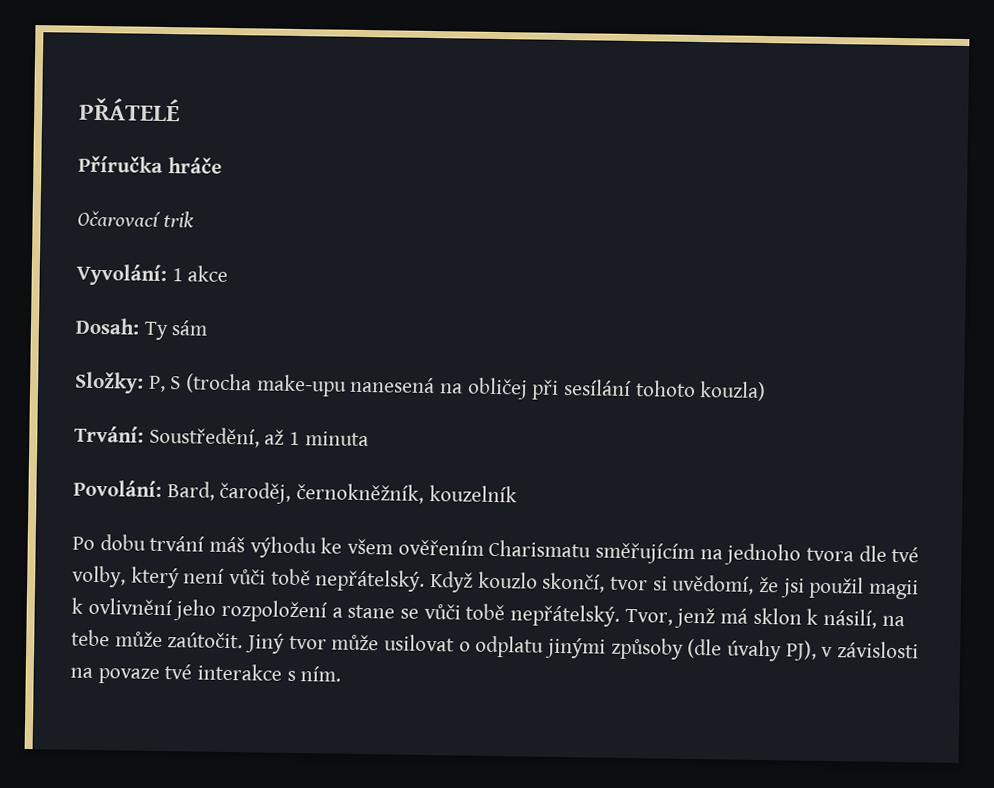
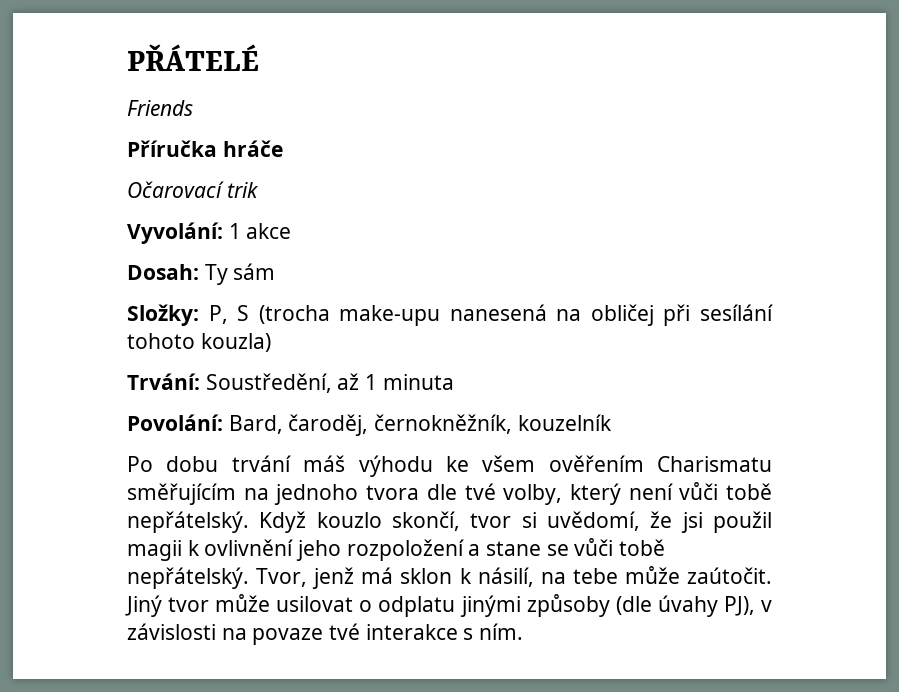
+ Friends

